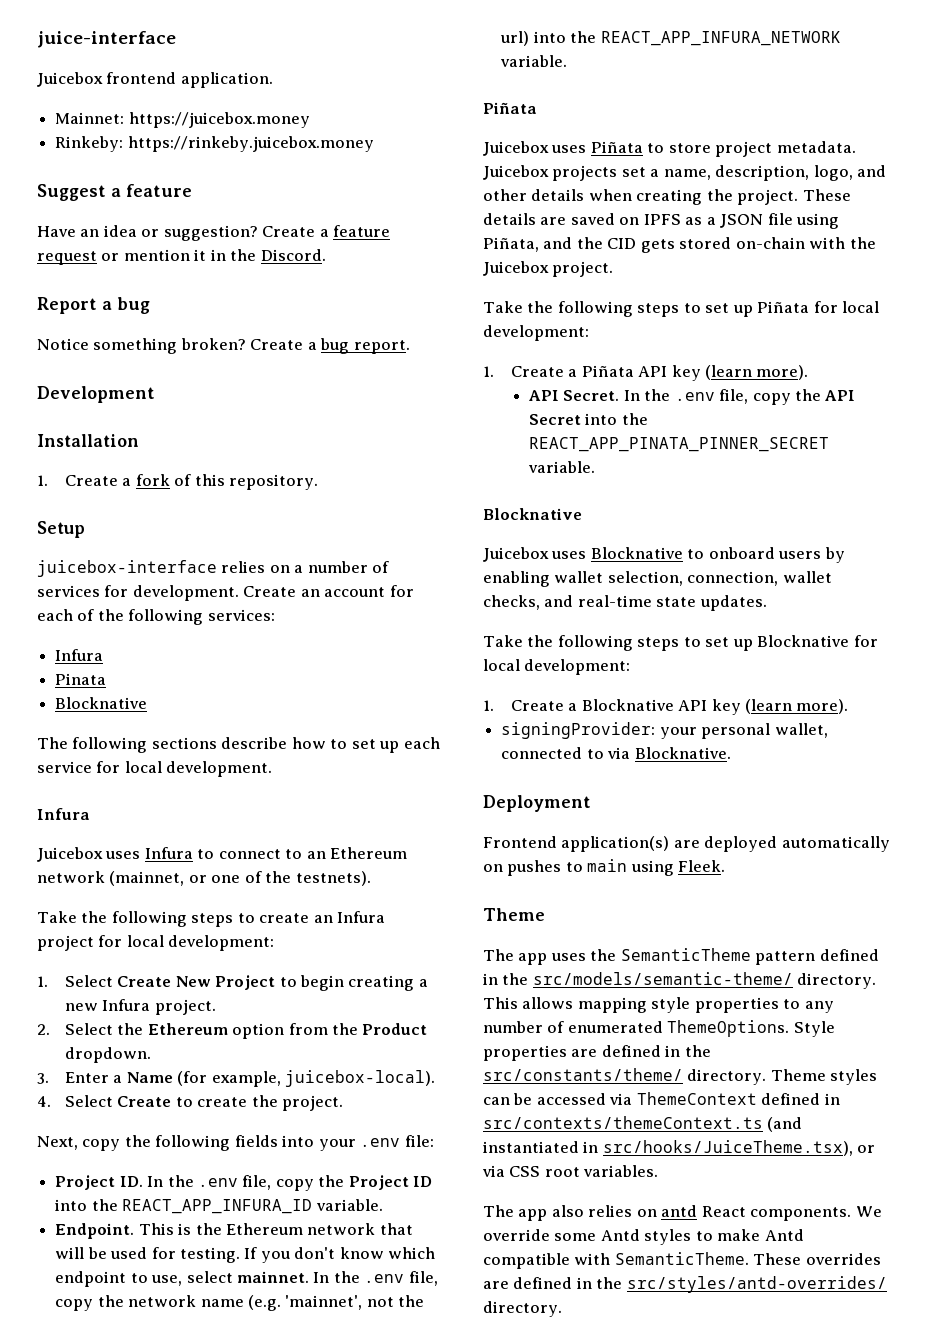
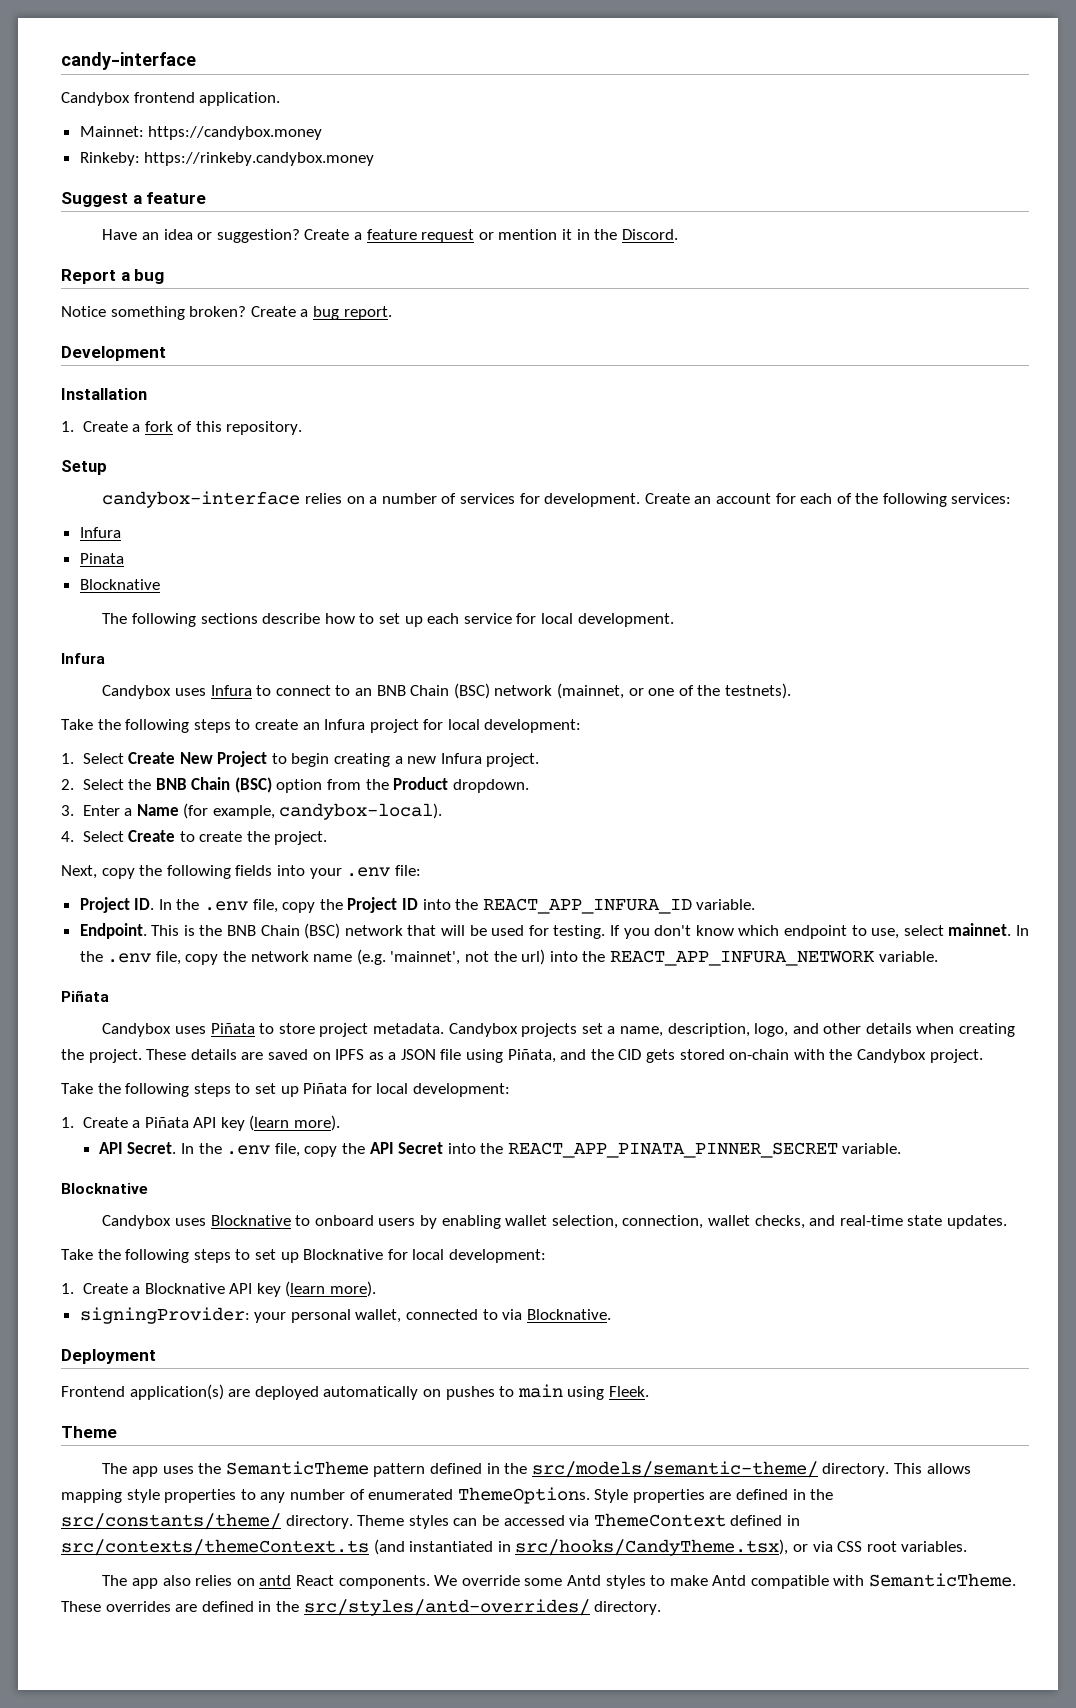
- juice-interface
- Juicebox frontend application.
+ candy-interface
+ Candybox frontend application.
- Mainnet: https://juicebox.money
+ Mainnet: https://candybox.money
- Rinkeby: https://rinkeby.juicebox.money
+ Rinkeby: https://rinkeby.candybox.money
- juicebox-interface relies on a number of services for development.
+ candybox-interface relies on a number of services for development.
- Juicebox uses Infura to connect to an Ethereum network (mainnet, or one of the testnets).
+ Candybox uses Infura to connect to an BNB Chain (BSC) network (mainnet, or one of the testnets).
- 2. Select the Ethereum option from the Product dropdown.
+ 2. Select the BNB Chain (BSC) option from the Product dropdown.
- 3. Enter a Name (for example, juicebox-local).
+ 3. Enter a Name (for example, candybox-local).
- This is the Ethereum network that will be used for testing.
+ This is the BNB Chain (BSC) network that will be used for testing.
- Juicebox uses Piñata to store project metadata.
+ Candybox uses Piñata to store project metadata.
- Juicebox projects set a name, description, logo, and other details when creating the project.
+ Candybox projects set a name, description, logo, and other details when creating the project.
- These details are saved on IPFS as a JSON file using Piñata, and the CID gets stored on-chain with the Juicebox project.
+ These details are saved on IPFS as a JSON file using Piñata, and the CID gets stored on-chain with the Candybox project.
- Juicebox uses Blocknative to onboard users by enabling wallet selection, connection, wallet checks, and real-time state updates.
+ Candybox uses Blocknative to onboard users by enabling wallet selection, connection, wallet checks, and real-time state updates.
- Theme styles can be accessed via ThemeContext defined in src/contexts/themeContext.ts (and instantiated in src/hooks/JuiceTheme.tsx), or via CSS root variables.
+ Theme styles can be accessed via ThemeContext defined in src/contexts/themeContext.ts (and instantiated in src/hooks/CandyTheme.tsx), or via CSS root variables.

